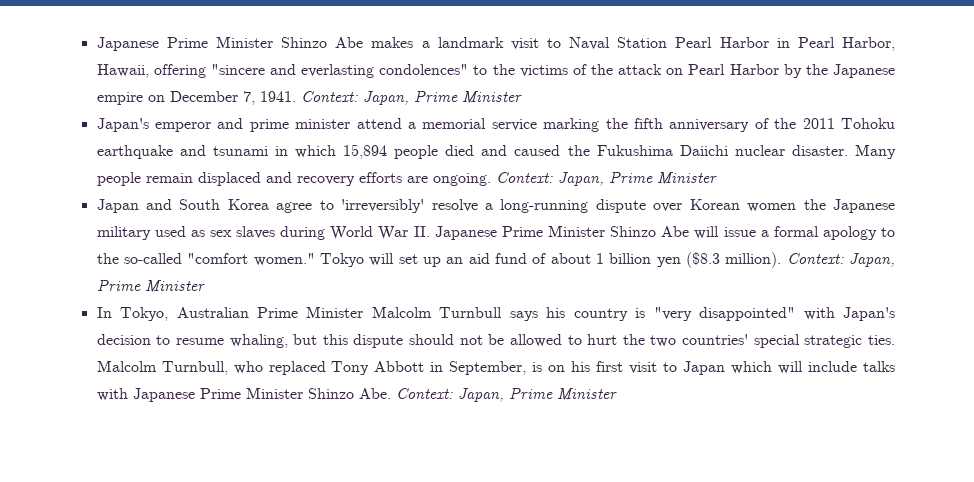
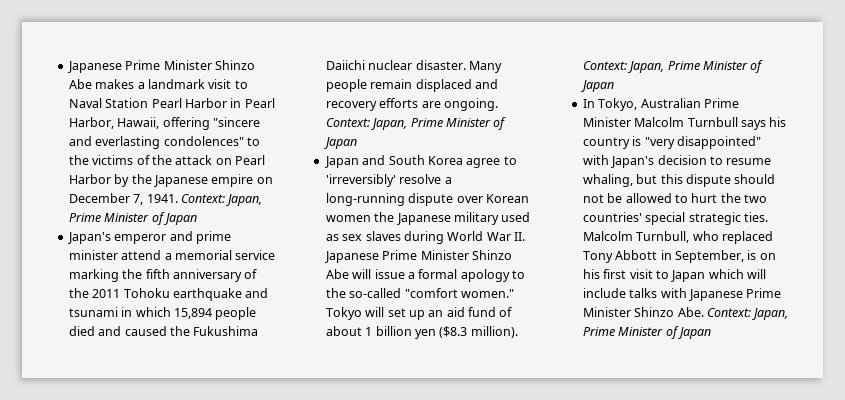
- Japanese Prime Minister Shinzo Abe makes a landmark visit to Naval Station Pearl Harbor in Pearl Harbor, Hawaii, offering "sincere and everlasting condolences" to the victims of the attack on Pearl Harbor by the Japanese empire on December 7, 1941. Context: Japan, Prime Minister
+ Japanese Prime Minister Shinzo Abe makes a landmark visit to Naval Station Pearl Harbor in Pearl Harbor, Hawaii, offering "sincere and everlasting condolences" to the victims of the attack on Pearl Harbor by the Japanese empire on December 7, 1941. Context: Japan, Prime Minister of Japan
- Many people remain displaced and recovery efforts are ongoing. Context: Japan, Prime Minister
+ Many people remain displaced and recovery efforts are ongoing. Context: Japan, Prime Minister of Japan
- Tokyo will set up an aid fund of about 1 billion yen ($8.3 million). Context: Japan, Prime Minister
+ Tokyo will set up an aid fund of about 1 billion yen ($8.3 million). Context: Japan, Prime Minister of Japan
- Malcolm Turnbull, who replaced Tony Abbott in September, is on his first visit to Japan which will include talks with Japanese Prime Minister Shinzo Abe. Context: Japan, Prime Minister
+ Malcolm Turnbull, who replaced Tony Abbott in September, is on his first visit to Japan which will include talks with Japanese Prime Minister Shinzo Abe. Context: Japan, Prime Minister of Japan

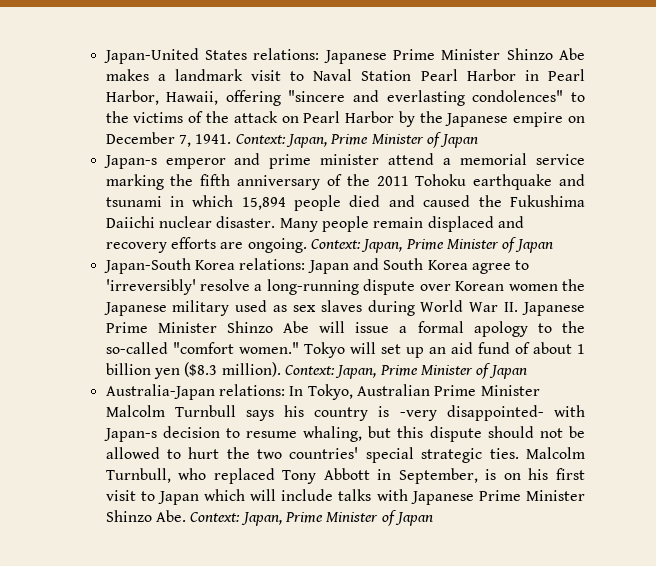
- Japanese Prime Minister Shinzo Abe makes a landmark visit to Naval Station Pearl Harbor in Pearl Harbor, Hawaii, offering "sincere and everlasting condolences" to the victims of the attack on Pearl Harbor by the Japanese empire on December 7, 1941.
+ Japan-United States relations: Japanese Prime Minister Shinzo Abe makes a landmark visit to Naval Station Pearl Harbor in Pearl Harbor, Hawaii, offering "sincere and everlasting condolences" to the victims of the attack on Pearl Harbor by the Japanese empire on December 7, 1941.
- Japan's emperor and prime minister attend a memorial service marking the fifth anniversary of the 2011 Tohoku earthquake and tsunami in which 15,894 people died and caused the Fukushima Daiichi nuclear disaster.
+ Japan-s emperor and prime minister attend a memorial service marking the fifth anniversary of the 2011 Tohoku earthquake and tsunami in which 15,894 people died and caused the Fukushima Daiichi nuclear disaster.
- Japan and South Korea agree to 'irreversibly' resolve a long-running dispute over Korean women the Japanese military used as sex slaves during World War II. Japanese Prime Minister Shinzo Abe will issue a formal apology to the so-called "comfort women."
+ Japan-South Korea relations: Japan and South Korea agree to 'irreversibly' resolve a long-running dispute over Korean women the Japanese military used as sex slaves during World War II. Japanese Prime Minister Shinzo Abe will issue a formal apology to the so-called "comfort women."
- In Tokyo, Australian Prime Minister Malcolm Turnbull says his country is "very disappointed" with Japan's decision to resume whaling, but this dispute should not be allowed to hurt the two countries' special strategic ties.
+ Australia-Japan relations: In Tokyo, Australian Prime Minister Malcolm Turnbull says his country is -very disappointed- with Japan-s decision to resume whaling, but this dispute should not be allowed to hurt the two countries' special strategic ties.

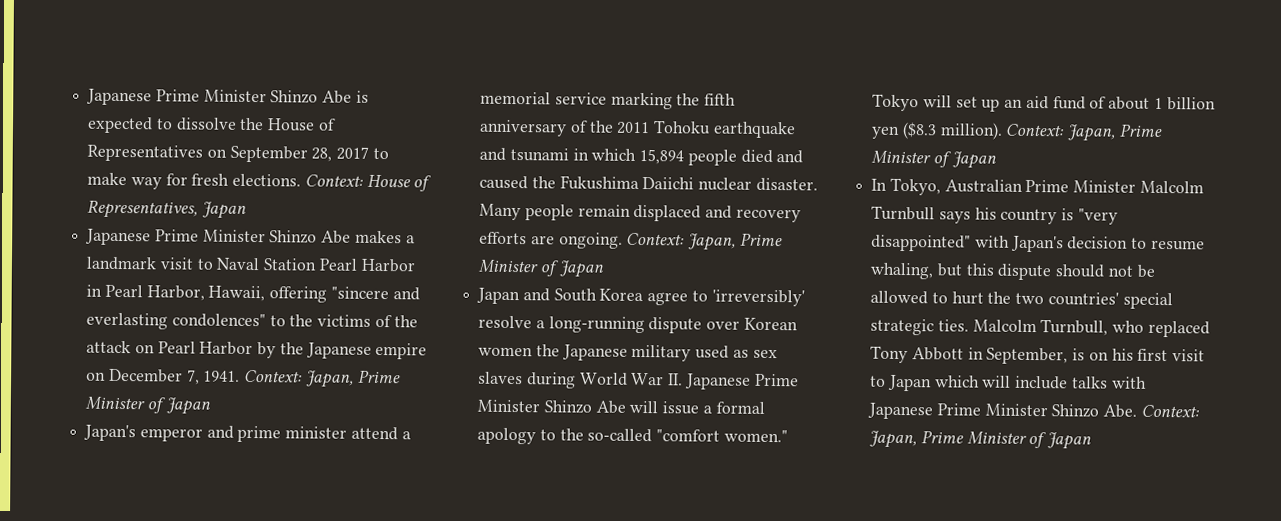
- Japan-United States relations: Japanese Prime Minister Shinzo Abe makes a landmark visit to Naval Station Pearl Harbor in Pearl Harbor, Hawaii, offering "sincere and everlasting condolences" to the victims of the attack on Pearl Harbor by the Japanese empire on December 7, 1941.
+ Japanese Prime Minister Shinzo Abe is expected to dissolve the House of Representatives on September 28, 2017 to make way for fresh elections. Context: House of Representatives, Japan
+ Japanese Prime Minister Shinzo Abe makes a landmark visit to Naval Station Pearl Harbor in Pearl Harbor, Hawaii, offering "sincere and everlasting condolences" to the victims of the attack on Pearl Harbor by the Japanese empire on December 7, 1941.
- Japan-s emperor and prime minister attend a memorial service marking the fifth anniversary of the 2011 Tohoku earthquake and tsunami in which 15,894 people died and caused the Fukushima Daiichi nuclear disaster.
+ Japan's emperor and prime minister attend a memorial service marking the fifth anniversary of the 2011 Tohoku earthquake and tsunami in which 15,894 people died and caused the Fukushima Daiichi nuclear disaster.
- Japan-South Korea relations: Japan and South Korea agree to 'irreversibly' resolve a long-running dispute over Korean women the Japanese military used as sex slaves during World War II. Japanese Prime Minister Shinzo Abe will issue a formal apology to the so-called "comfort women."
+ Japan and South Korea agree to 'irreversibly' resolve a long-running dispute over Korean women the Japanese military used as sex slaves during World War II. Japanese Prime Minister Shinzo Abe will issue a formal apology to the so-called "comfort women."
- Australia-Japan relations: In Tokyo, Australian Prime Minister Malcolm Turnbull says his country is -very disappointed- with Japan-s decision to resume whaling, but this dispute should not be allowed to hurt the two countries' special strategic ties.
+ In Tokyo, Australian Prime Minister Malcolm Turnbull says his country is "very disappointed" with Japan's decision to resume whaling, but this dispute should not be allowed to hurt the two countries' special strategic ties.

